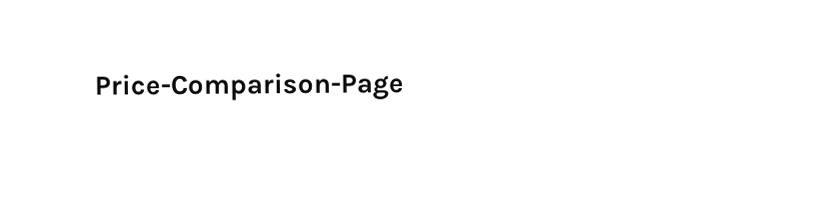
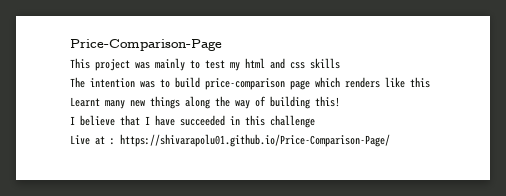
+ This project was mainly to test my html and css skills
+ The intention was to build price-comparison page which renders like this
+ Learnt many new things along the way of building this!
+ I believe that I have succeeded in this challenge
+ Live at : https://shivarapolu01.github.io/Price-Comparison-Page/

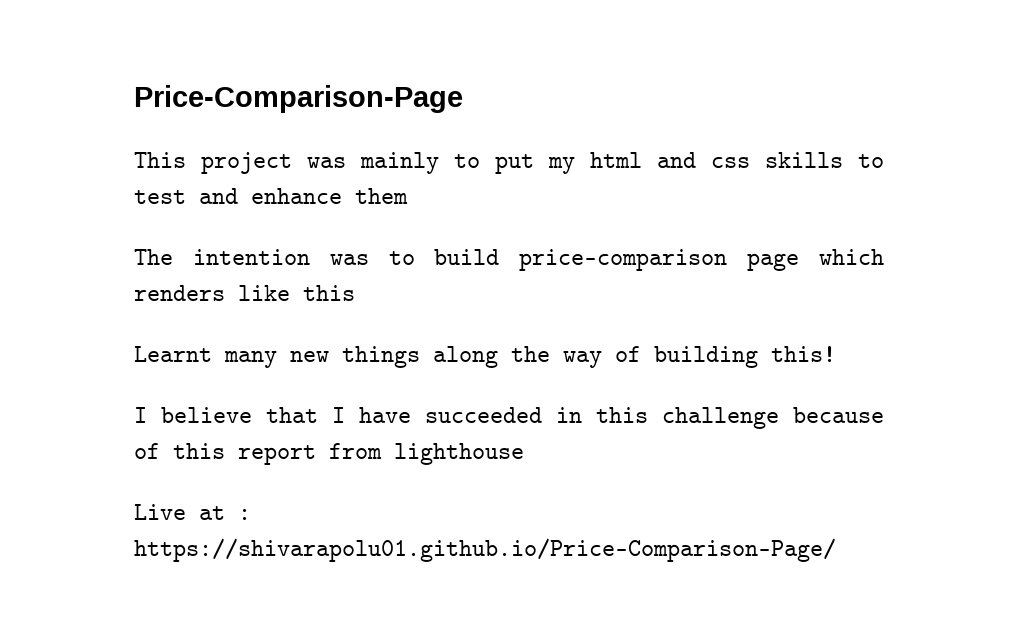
- This project was mainly to test my html and css skills
+ This project was mainly to put my html and css skills to test and enhance them
- I believe that I have succeeded in this challenge
+ I believe that I have succeeded in this challenge because of this report from lighthouse

